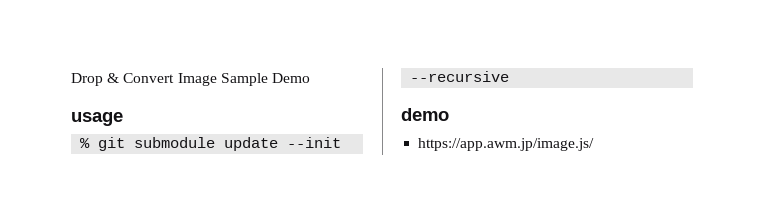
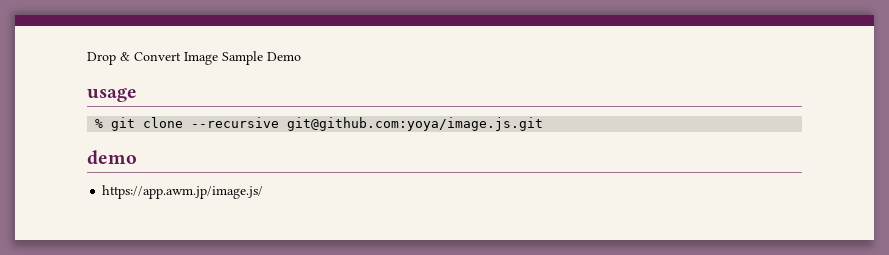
- % git submodule update --init --recursive
+ % git clone --recursive git@github.com:yoya/image.js.git

